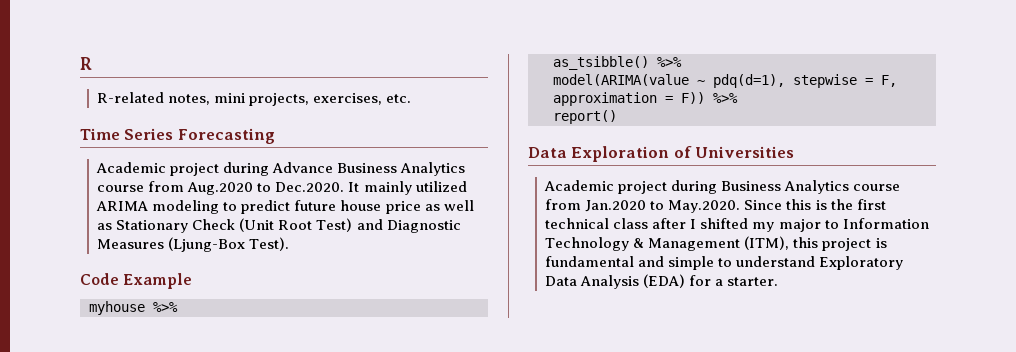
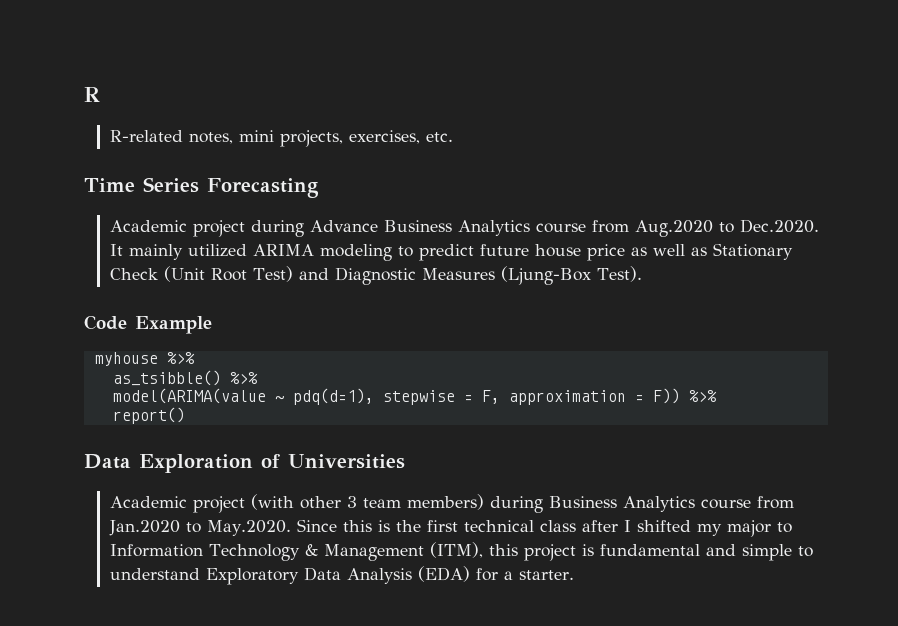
- Academic project during Business Analytics course from Jan.2020 to May.2020. Since this is the first technical class after I shifted my major to Information Technology & Management (ITM), this project is fundamental and simple to understand Exploratory Data Analysis (EDA) for a starter.
+ Academic project (with other 3 team members) during Business Analytics course from Jan.2020 to May.2020. Since this is the first technical class after I shifted my major to Information Technology & Management (ITM), this project is fundamental and simple to understand Exploratory Data Analysis (EDA) for a starter.

